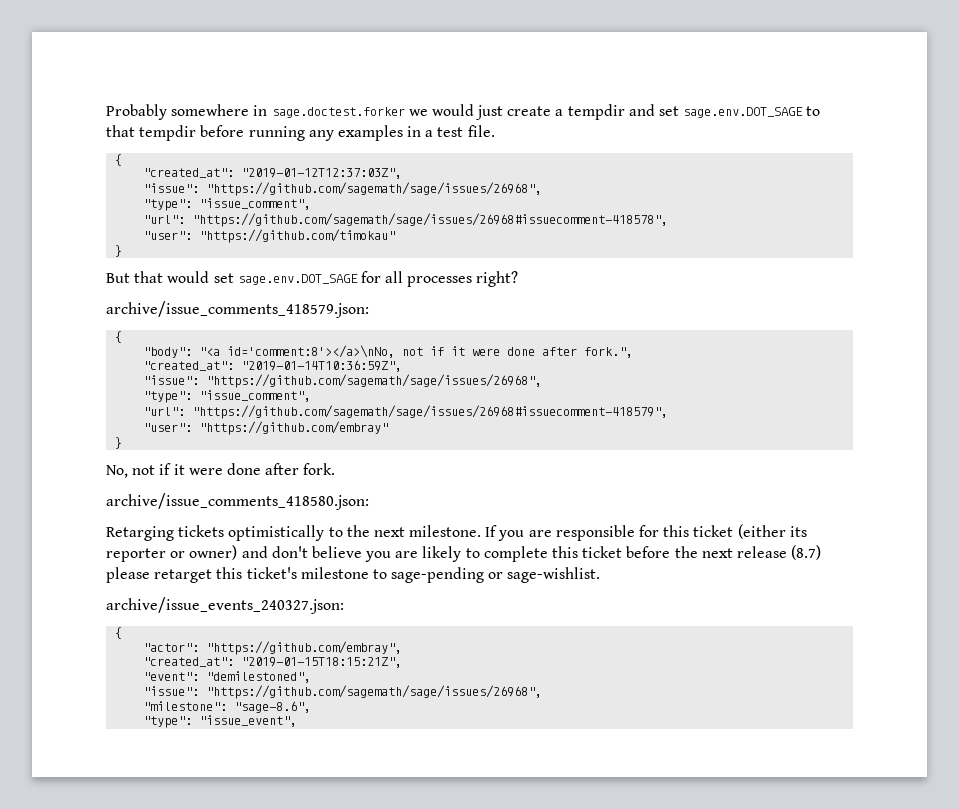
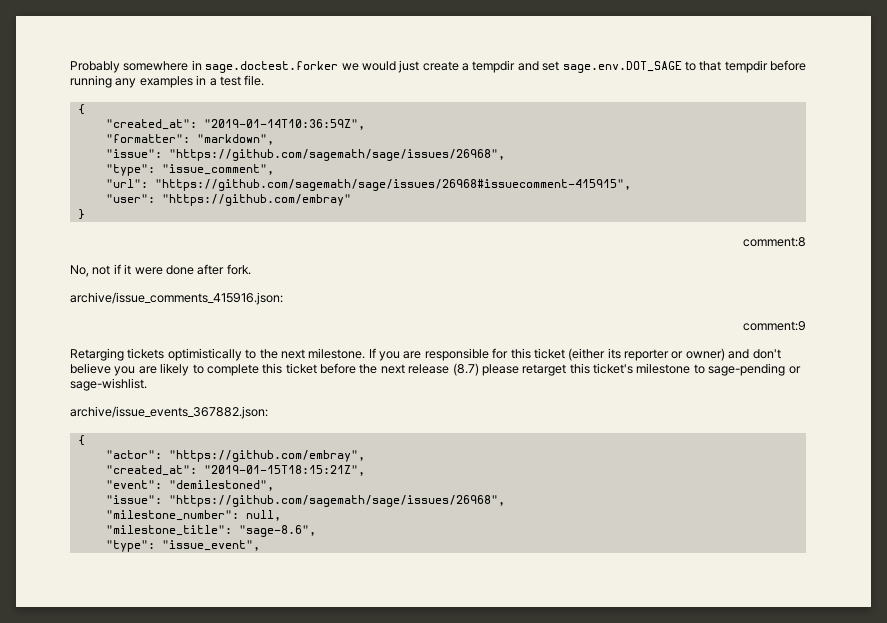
- "created_at": "2019-01-12T12:37:03Z",
+ "created_at": "2019-01-14T10:36:59Z",
+ "formatter": "markdown",
  "issue": "https://github.com/sagemath/sage/issues/26968",
  "type": "issue_comment",
- "url": "https://github.com/sagemath/sage/issues/26968#issuecomment-418578",
- "user": "https://github.com/timokau"
- }
- But that would set sage.env.DOT_SAGE for all processes right?
- archive/issue_comments_418579.json:
- {
- "body": "<a id='comment:8'></a>\nNo, not if it were done after fork.",
- "created_at": "2019-01-14T10:36:59Z",
- "issue": "https://github.com/sagemath/sage/issues/26968",
- "type": "issue_comment",
- "url": "https://github.com/sagemath/sage/issues/26968#issuecomment-418579",
+ "url": "https://github.com/sagemath/sage/issues/26968#issuecomment-415915",
+ comment:8
- archive/issue_comments_418580.json:
+ archive/issue_comments_415916.json:
+ comment:9
- archive/issue_events_240327.json:
+ archive/issue_events_367882.json:
- "milestone": "sage-8.6",
+ "milestone_number": null,
+ "milestone_title": "sage-8.6",

